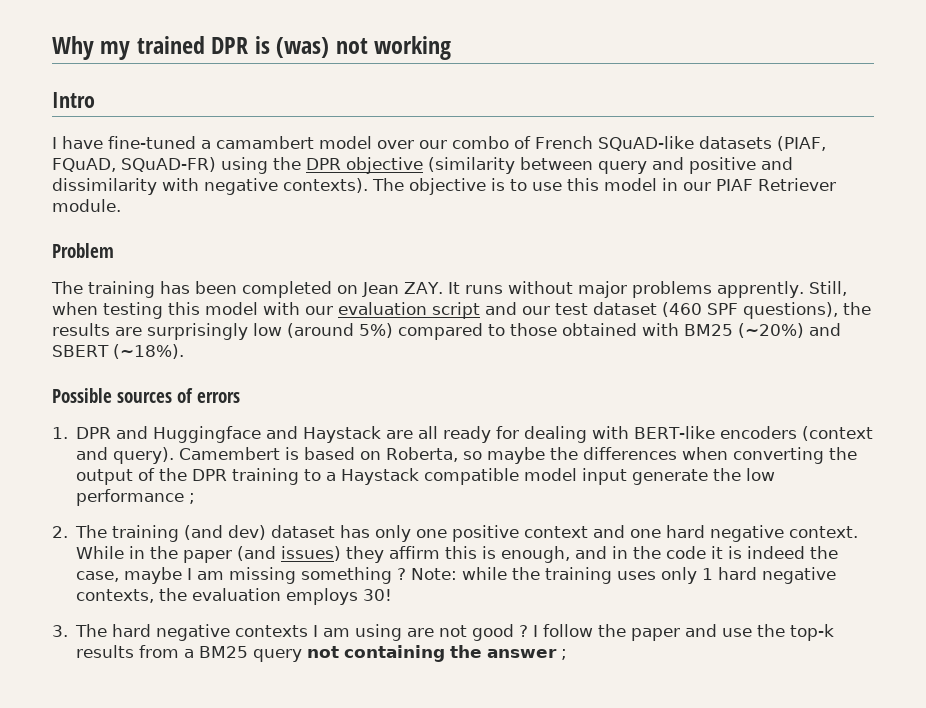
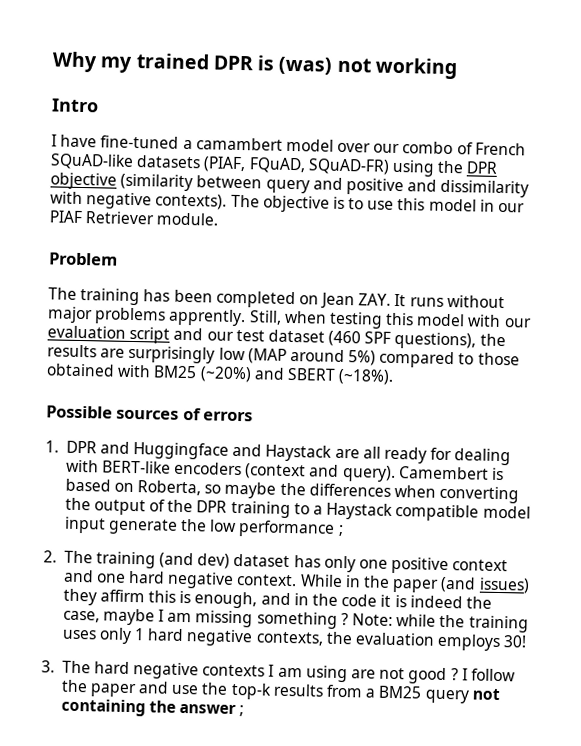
- Still, when testing this model with our evaluation script and our test dataset (460 SPF questions), the results are surprisingly low (around 5%) compared to those obtained with BM25 (~20%) and SBERT (~18%).
+ Still, when testing this model with our evaluation script and our test dataset (460 SPF questions), the results are surprisingly low (MAP around 5%) compared to those obtained with BM25 (~20%) and SBERT (~18%).

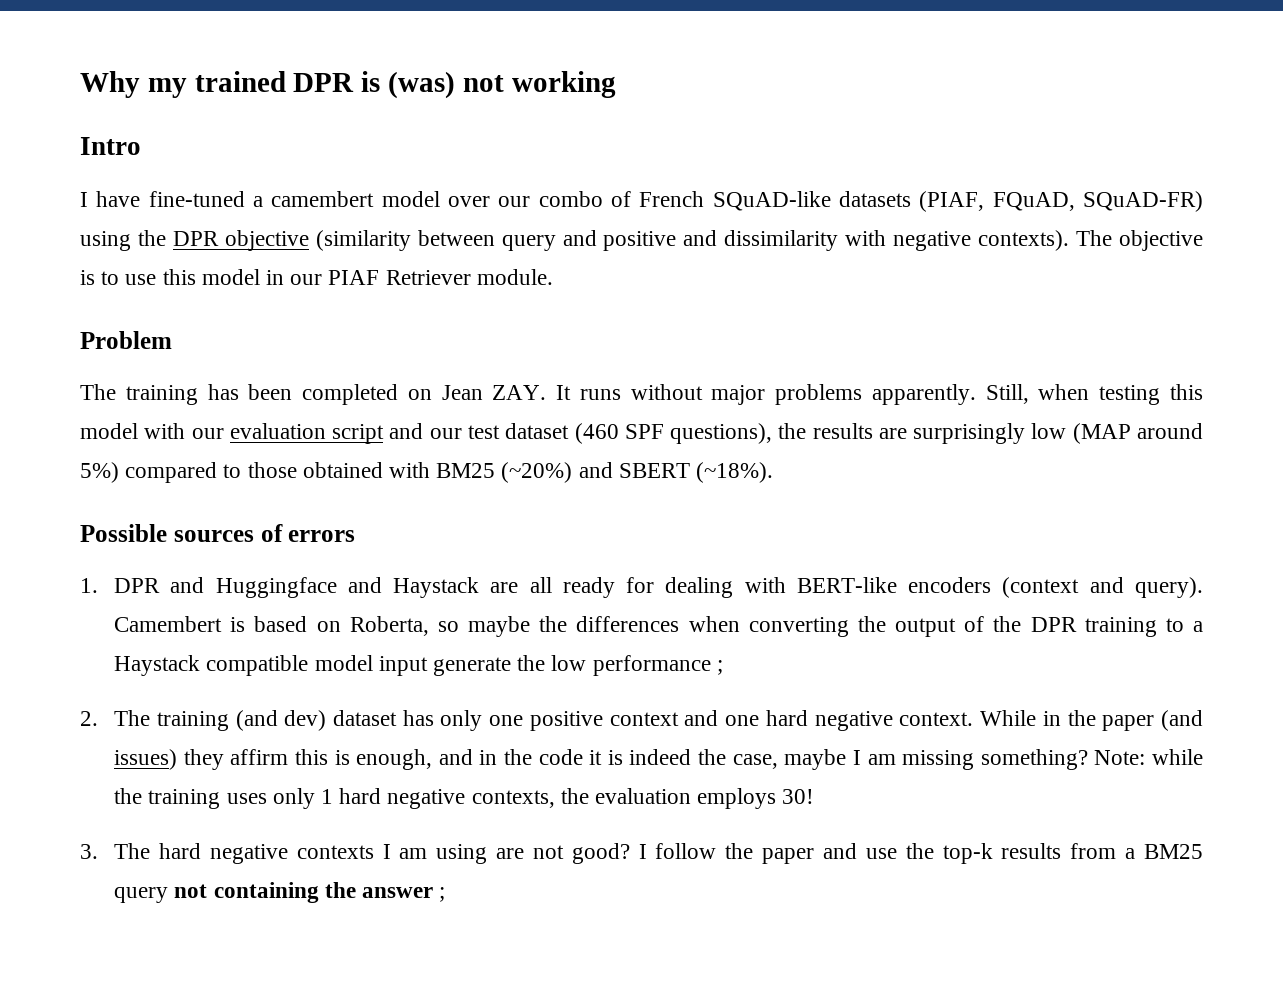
- I have fine-tuned a camambert model over our combo of French SQuAD-like datasets (PIAF, FQuAD, SQuAD-FR) using the DPR objective (similarity between query and positive and dissimilarity with negative contexts).
+ I have fine-tuned a camembert model over our combo of French SQuAD-like datasets (PIAF, FQuAD, SQuAD-FR) using the DPR objective (similarity between query and positive and dissimilarity with negative contexts).
- The training has been completed on Jean ZAY. It runs without major problems apprently.
+ The training has been completed on Jean ZAY. It runs without major problems apparently.
- While in the paper (and issues) they affirm this is enough, and in the code it is indeed the case, maybe I am missing something ?
+ While in the paper (and issues) they affirm this is enough, and in the code it is indeed the case, maybe I am missing something?
- 3. The hard negative contexts I am using are not good ?
+ 3. The hard negative contexts I am using are not good?

